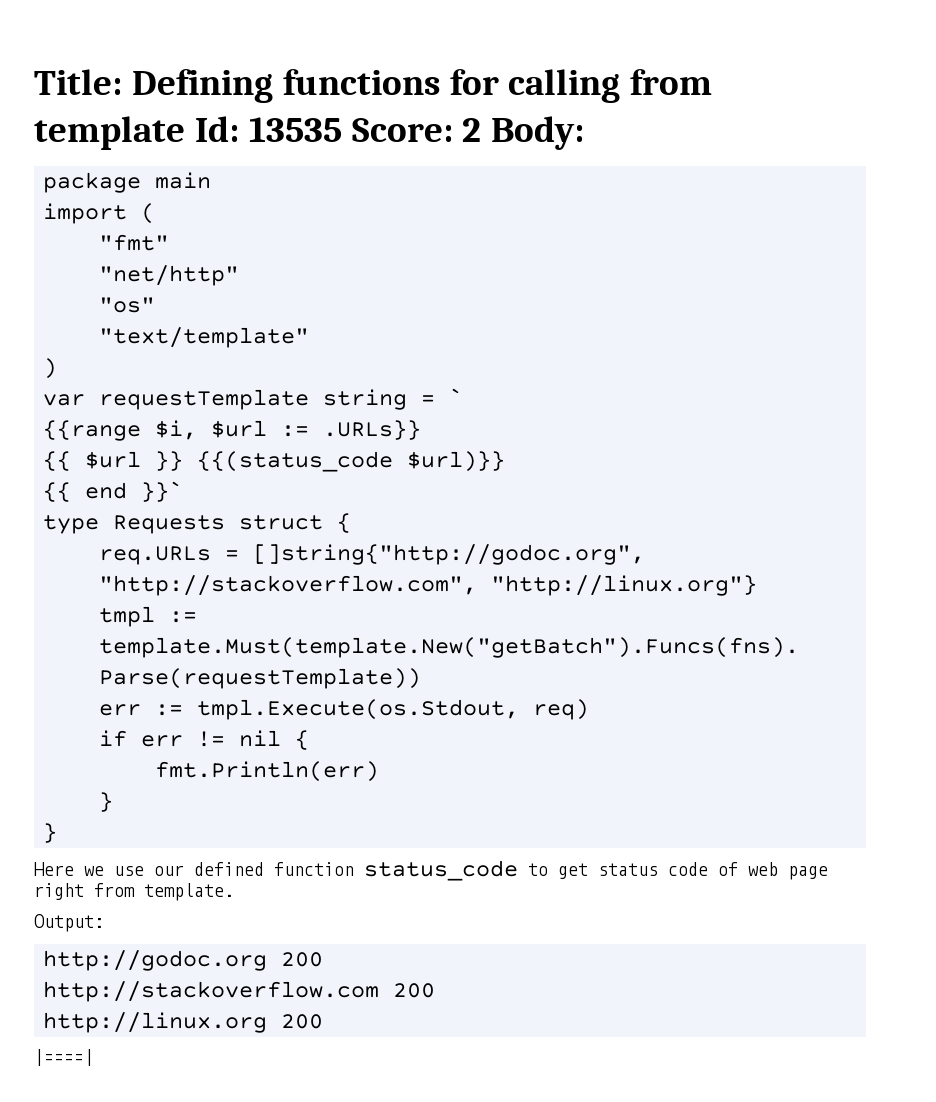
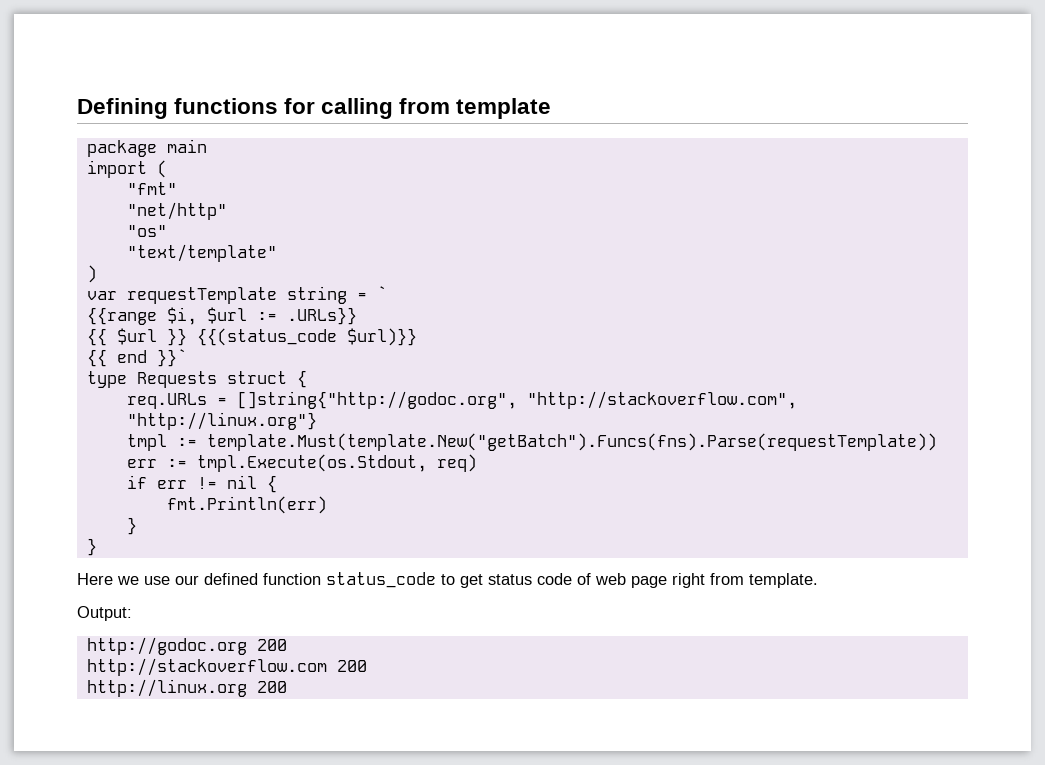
- Title: Defining functions for calling from template Id: 13535 Score: 2 Body:
+ Defining functions for calling from template
- |====|

